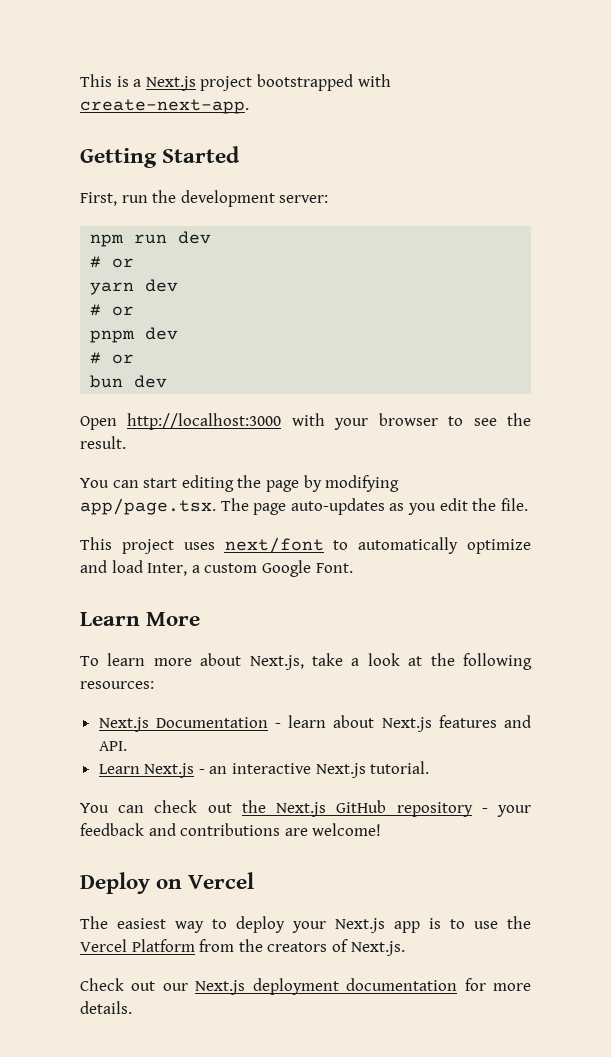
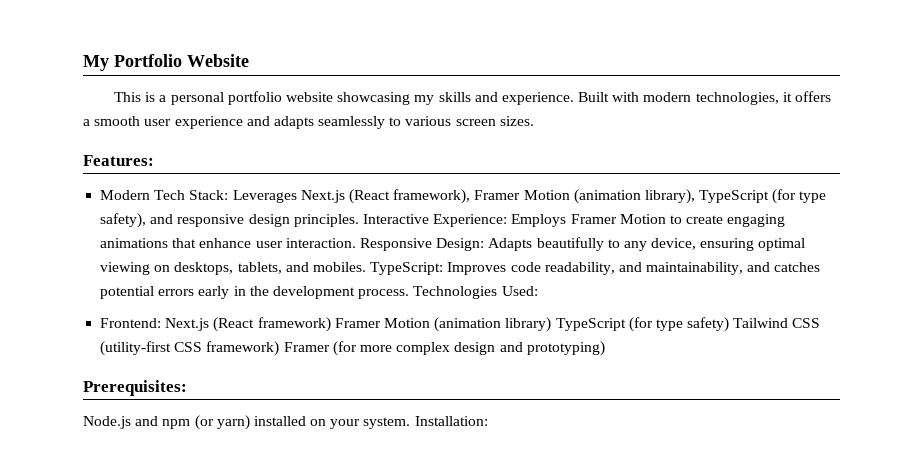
- This is a Next.js project bootstrapped with create-next-app.
- Getting Started
- First, run the development server:
- npm run dev
- # or
- yarn dev
- # or
- pnpm dev
- # or
- bun dev
- Open http://localhost:3000 with your browser to see the result.
- You can start editing the page by modifying app/page.tsx. The page auto-updates as you edit the file.
- This project uses next/font to automatically optimize and load Inter, a custom Google Font.
- Learn More
- To learn more about Next.js, take a look at the following resources:
- Next.js Documentation - learn about Next.js features and API.
- Learn Next.js - an interactive Next.js tutorial.
- You can check out the Next.js GitHub repository - your feedback and contributions are welcome!
- Deploy on Vercel
- The easiest way to deploy your Next.js app is to use the Vercel Platform from the creators of Next.js.
- Check out our Next.js deployment documentation for more details.
+ My Portfolio Website
+ This is a personal portfolio website showcasing my skills and experience. Built with modern technologies, it offers a smooth user experience and adapts seamlessly to various screen sizes.
+ Features:
+ Modern Tech Stack: Leverages Next.js (React framework), Framer Motion (animation library), TypeScript (for type safety), and responsive design principles. Interactive Experience: Employs Framer Motion to create engaging animations that enhance user interaction. Responsive Design: Adapts beautifully to any device, ensuring optimal viewing on desktops, tablets, and mobiles. TypeScript: Improves code readability, and maintainability, and catches potential errors early in the development process. Technologies Used:
+ Frontend: Next.js (React framework) Framer Motion (animation library) TypeScript (for type safety) Tailwind CSS (utility-first CSS framework) Framer (for more complex design and prototyping)
+ Prerequisites:
+ Node.js and npm (or yarn) installed on your system. Installation:

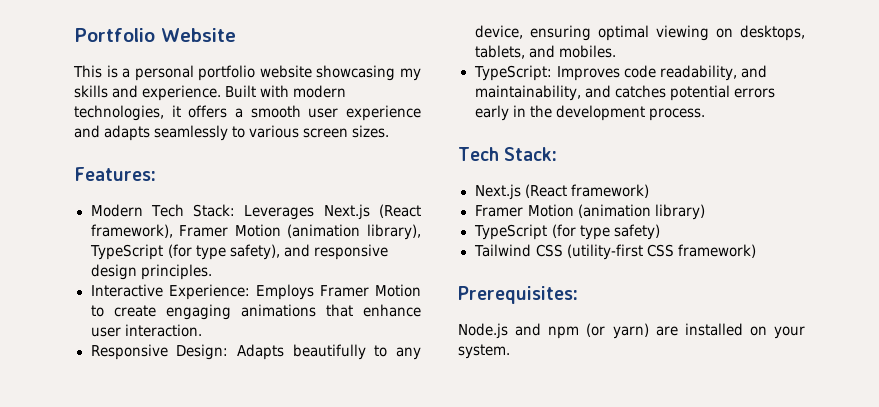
- My Portfolio Website
+ Portfolio Website
- Leverages Next.js (React framework), Framer Motion (animation library), TypeScript (for type safety), and responsive design principles. Interactive Experience:
+ Leverages Next.js (React framework), Framer Motion (animation library), TypeScript (for type safety), and responsive design principles.
+ Interactive Experience:
- Employs Framer Motion to create engaging animations that enhance user interaction. Responsive Design:
+ Employs Framer Motion to create engaging animations that enhance user interaction.
+ Responsive Design:
- Adapts beautifully to any device, ensuring optimal viewing on desktops, tablets, and mobiles. TypeScript:
+ Adapts beautifully to any device, ensuring optimal viewing on desktops, tablets, and mobiles.
+ TypeScript:
- Improves code readability, and maintainability, and catches potential errors early in the development process. Technologies Used:
- Frontend: Next.js (React framework) Framer Motion (animation library) TypeScript (for type safety) Tailwind CSS (utility-first CSS framework) Framer (for more complex design and prototyping)
+ Improves code readability, and maintainability, and catches potential errors early in the development process.
+ Tech Stack:
+ Next.js (React framework)
+ Framer Motion (animation library)
+ TypeScript (for type safety)
+ Tailwind CSS (utility-first CSS framework)
- Node.js and npm (or yarn) installed on your system. Installation:
+ Node.js and npm (or yarn) are installed on your system.

